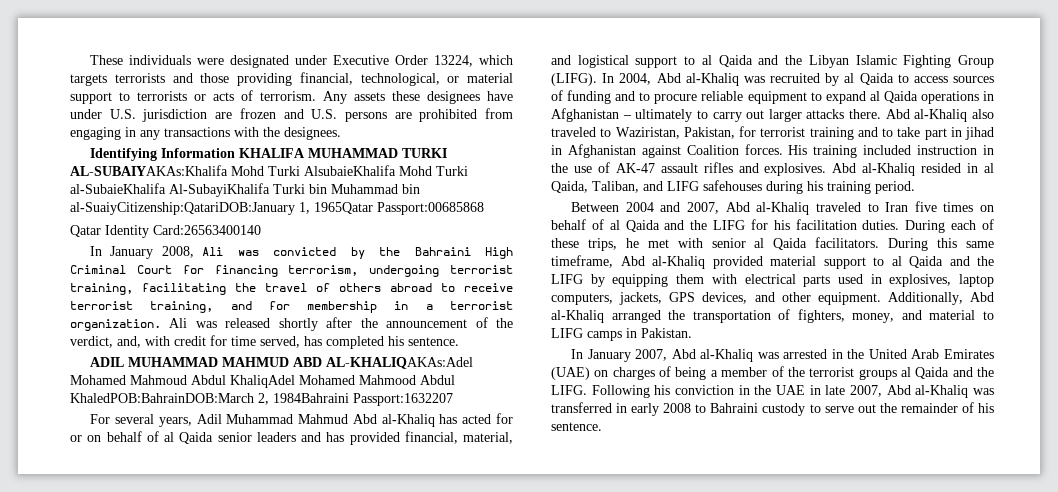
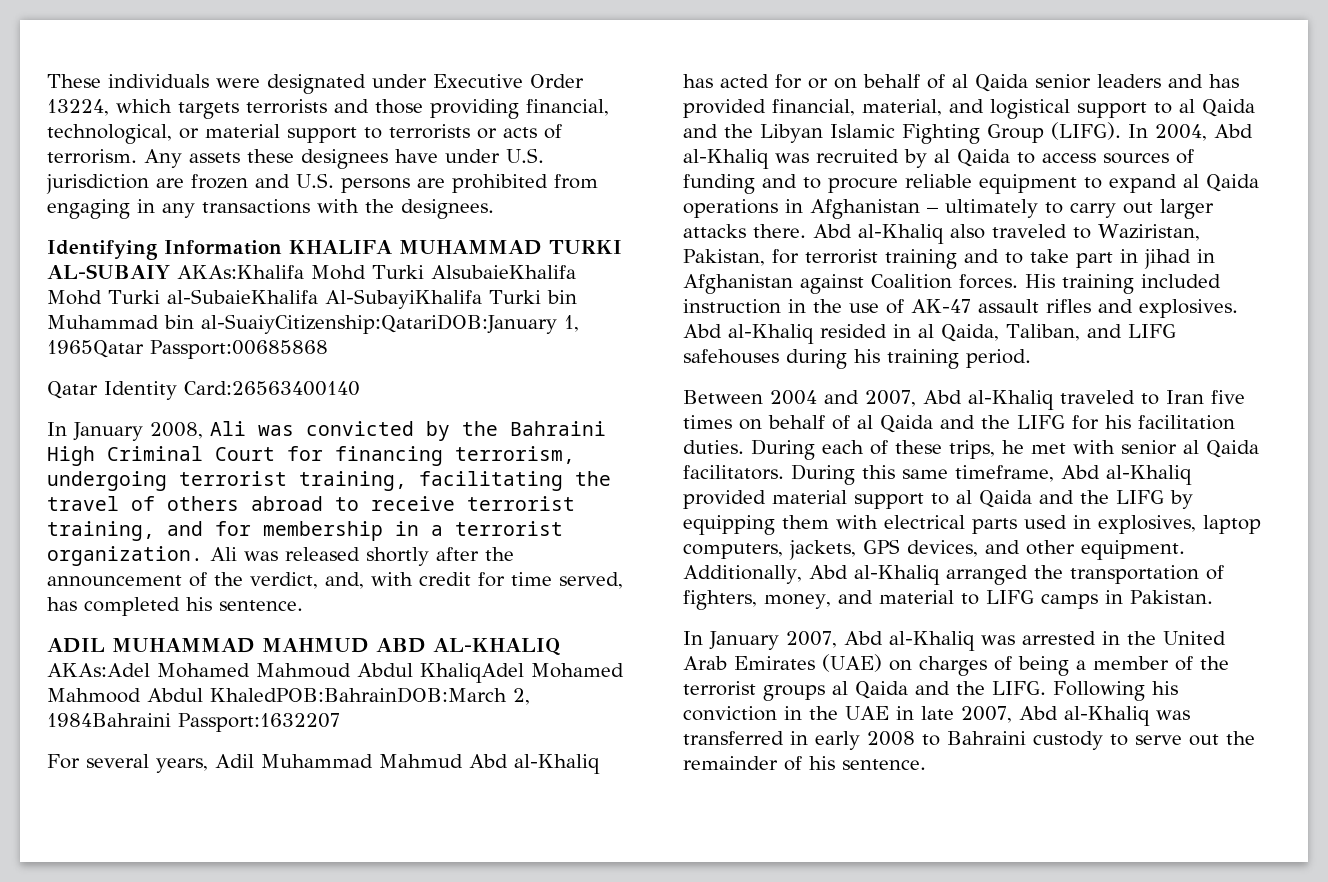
- Identifying Information KHALIFA MUHAMMAD TURKI AL-SUBAIYAKAs:Khalifa Mohd Turki AlsubaieKhalifa Mohd Turki al-SubaieKhalifa Al-SubayiKhalifa Turki bin Muhammad bin al-SuaiyCitizenship:QatariDOB:January 1, 1965Qatar Passport:00685868
+ Identifying Information KHALIFA MUHAMMAD TURKI AL-SUBAIY AKAs:Khalifa Mohd Turki AlsubaieKhalifa Mohd Turki al-SubaieKhalifa Al-SubayiKhalifa Turki bin Muhammad bin al-SuaiyCitizenship:QatariDOB:January 1, 1965Qatar Passport:00685868
- ADIL MUHAMMAD MAHMUD ABD AL-KHALIQAKAs:Adel Mohamed Mahmoud Abdul KhaliqAdel Mohamed Mahmood Abdul KhaledPOB:BahrainDOB:March 2, 1984Bahraini Passport:1632207
+ ADIL MUHAMMAD MAHMUD ABD AL-KHALIQ AKAs:Adel Mohamed Mahmoud Abdul KhaliqAdel Mohamed Mahmood Abdul KhaledPOB:BahrainDOB:March 2, 1984Bahraini Passport:1632207

